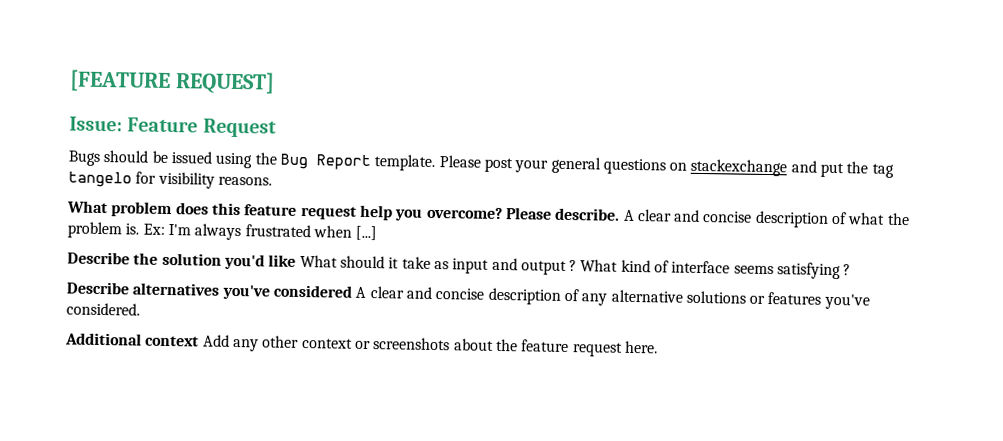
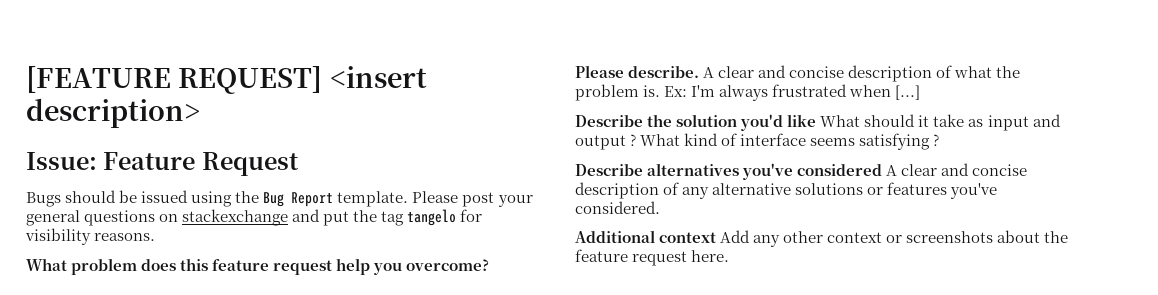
- [FEATURE REQUEST]
+ [FEATURE REQUEST] <insert description>

